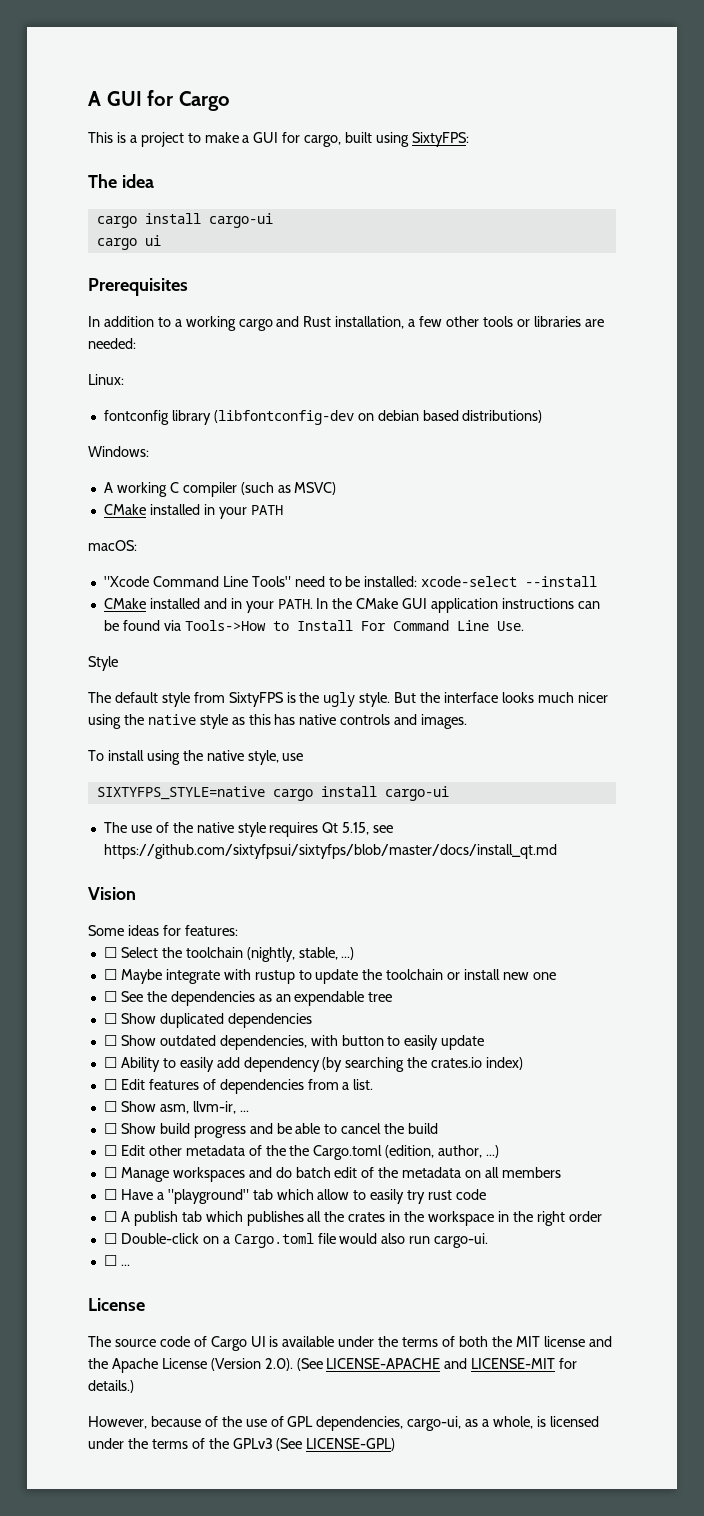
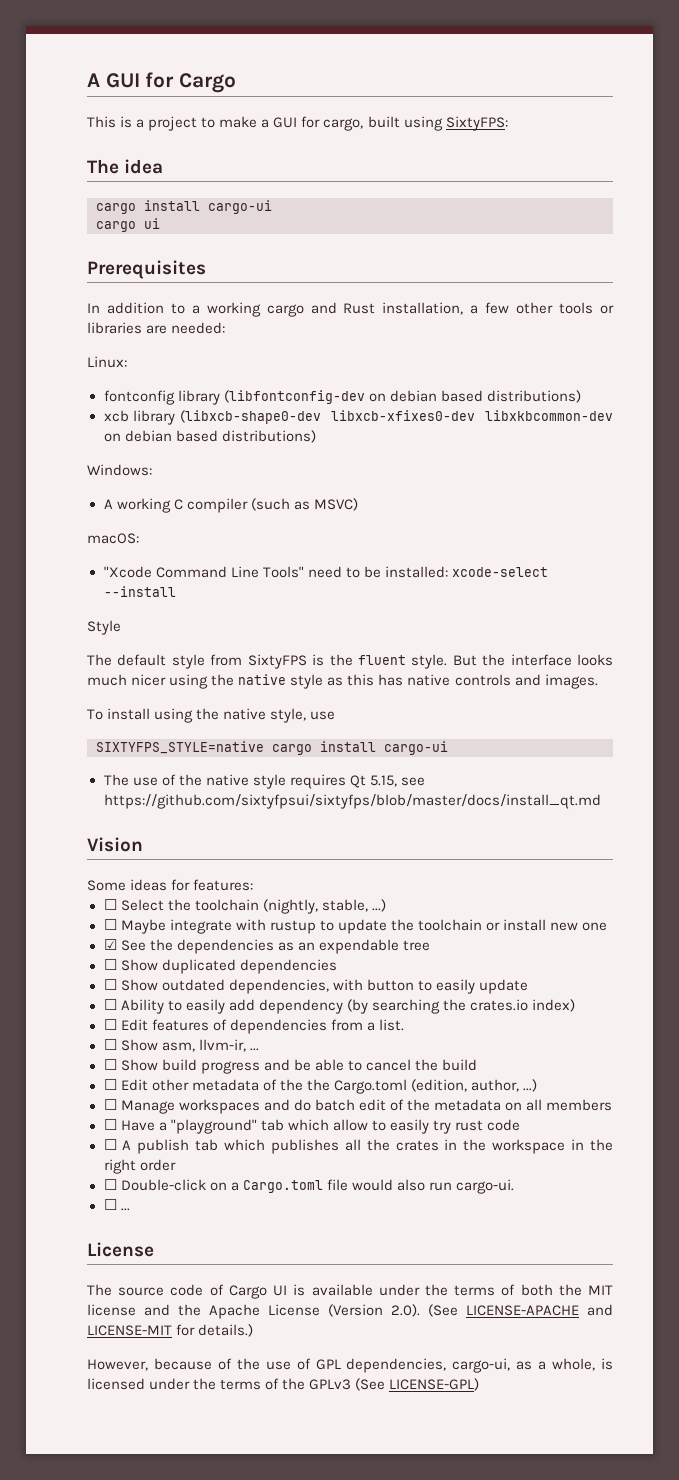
+ xcb library (libxcb-shape0-dev libxcb-xfixes0-dev libxkbcommon-dev on debian based distributions)
- CMake installed in your PATH
- CMake installed and in your PATH. In the CMake GUI application instructions can be found via Tools->How to Install For Command Line Use.
- The default style from SixtyFPS is the ugly style.
+ The default style from SixtyFPS is the fluent style.
- ☐ See the dependencies as an expendable tree
+ ☑ See the dependencies as an expendable tree

